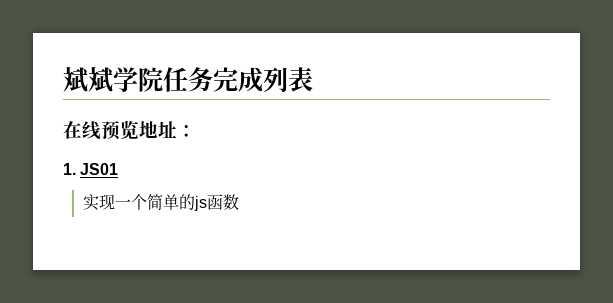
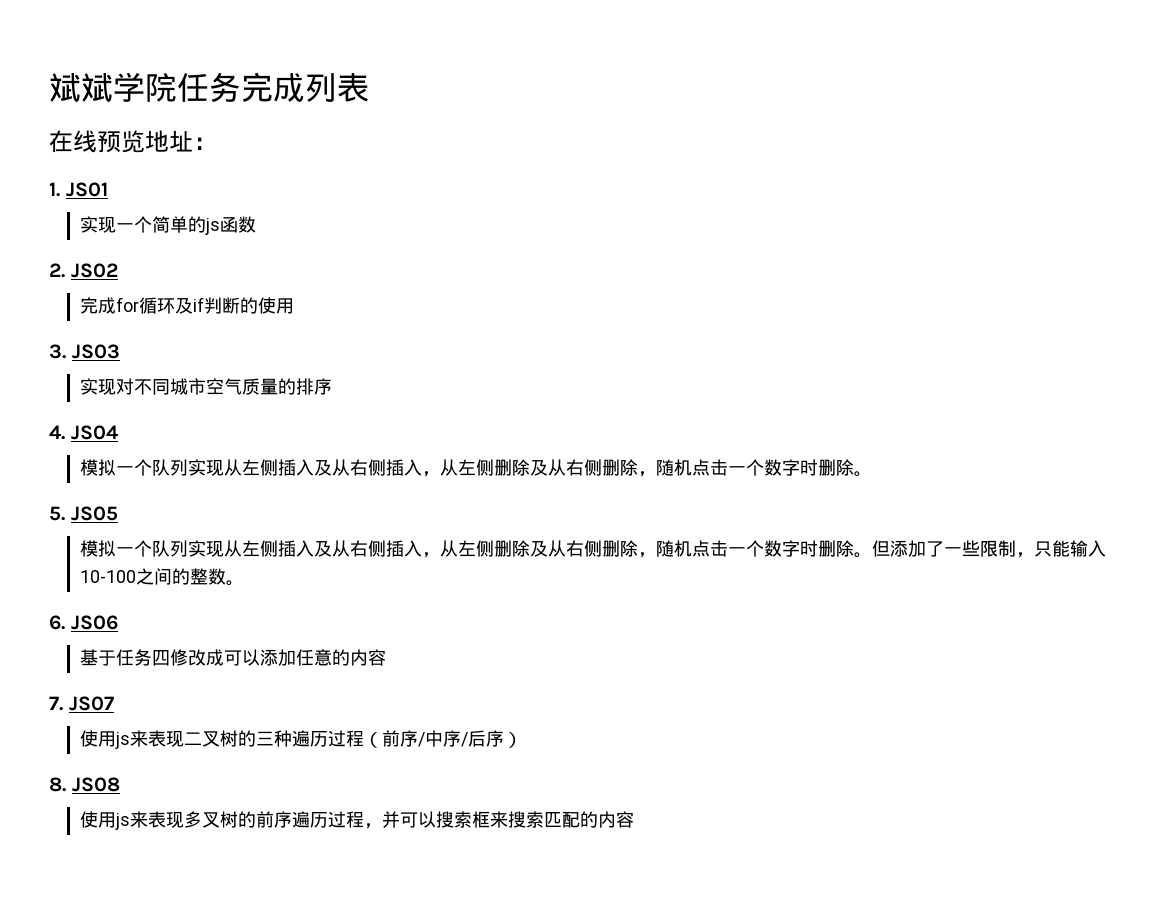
+ 2. JS02
+ 完成for循环及if判断的使用
+ 3. JS03
+ 实现对不同城市空气质量的排序
+ 4. JS04
+ 模拟一个队列实现从左侧插入及从右侧插入，从左侧删除及从右侧删除，随机点击一个数字时删除。
+ 5. JS05
+ 模拟一个队列实现从左侧插入及从右侧插入，从左侧删除及从右侧删除，随机点击一个数字时删除。但添加了一些限制，只能输入10-100之间的整数。
+ 6. JS06
+ 基于任务四修改成可以添加任意的内容
+ 7. JS07
+ 使用js来表现二叉树的三种遍历过程（前序/中序/后序）
+ 8. JS08
+ 使用js来表现多叉树的前序遍历过程，并可以搜索框来搜索匹配的内容

